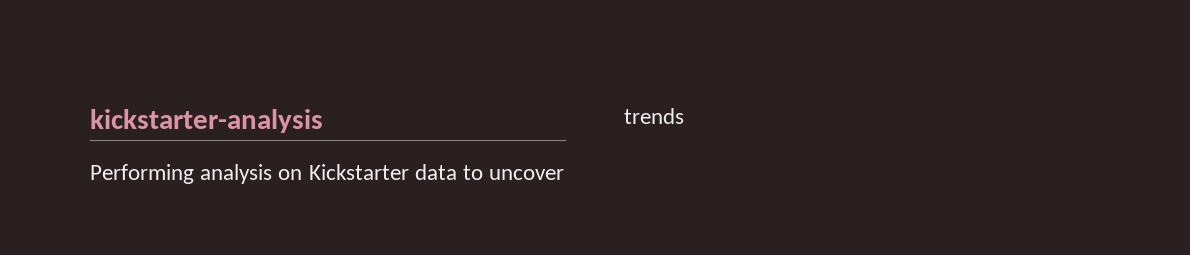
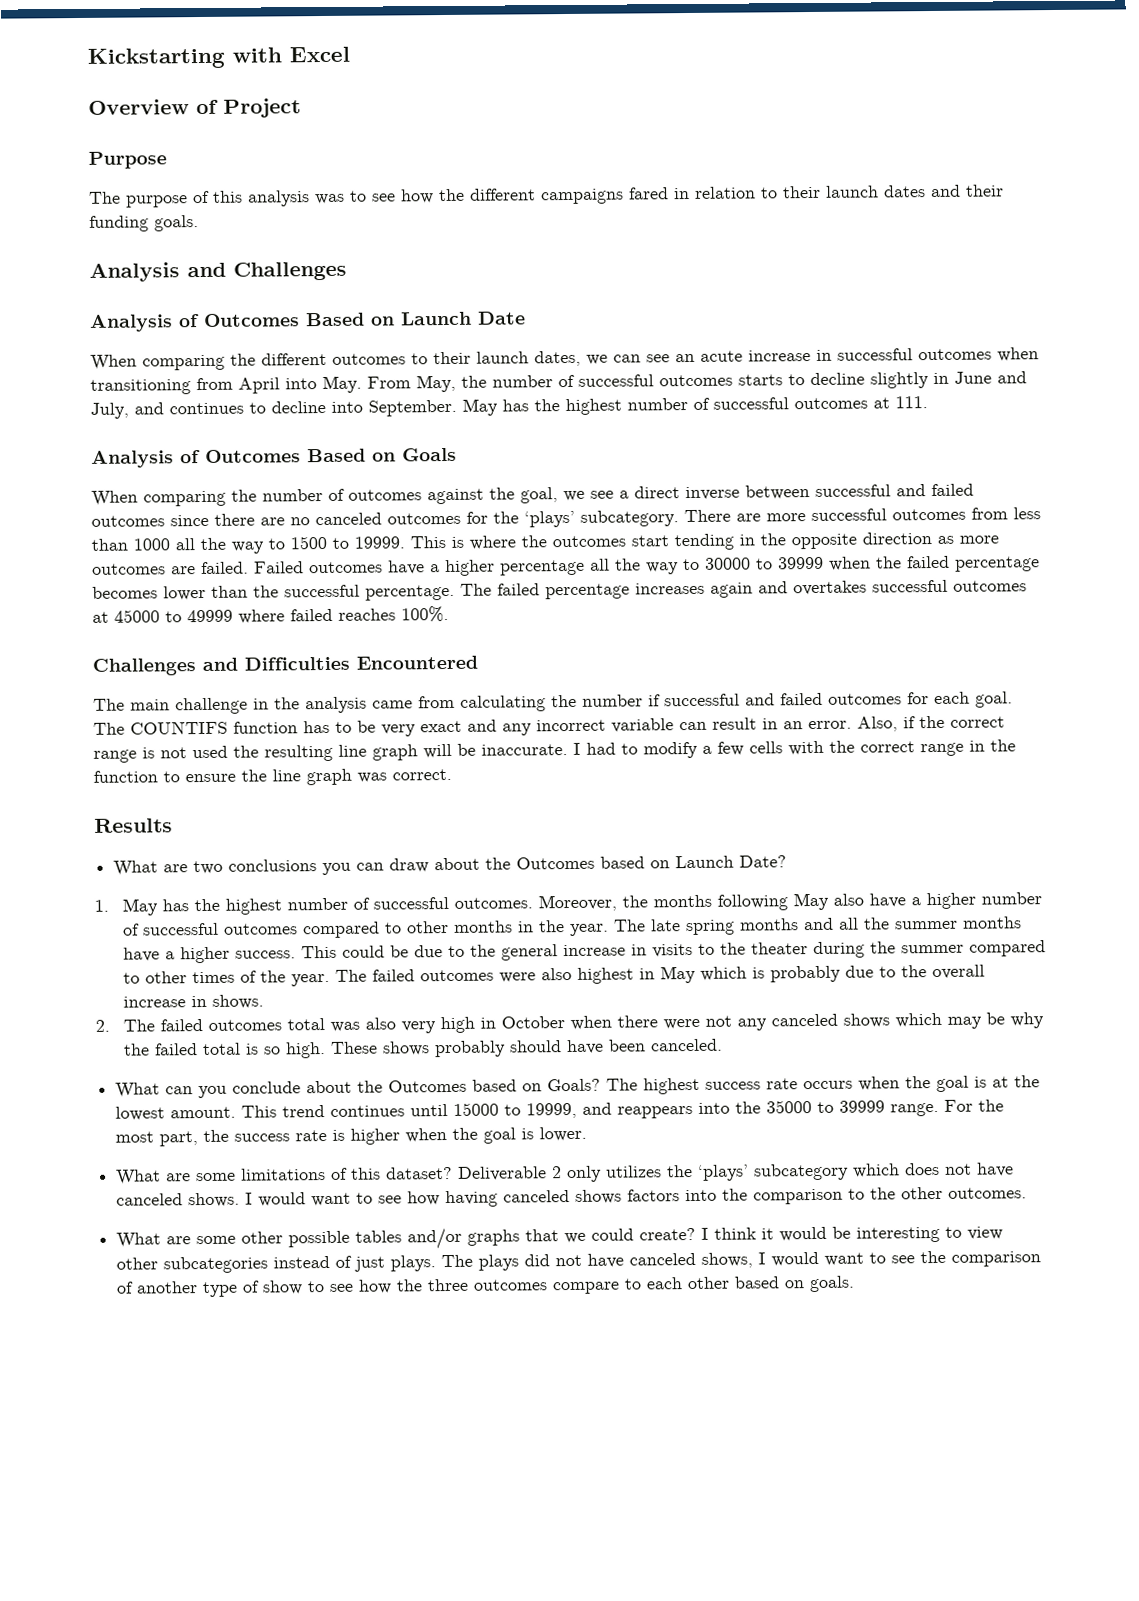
- kickstarter-analysis
- Performing analysis on Kickstarter data to uncover trends
+ Kickstarting with Excel
+ Overview of Project
+ Purpose
+ The purpose of this analysis was to see how the different campaigns fared in relation to their launch dates and their funding goals.
+ Analysis and Challenges
+ Analysis of Outcomes Based on Launch Date
+ When comparing the different outcomes to their launch dates, we can see an acute increase in successful outcomes when transitioning from April into May. From May, the number of successful outcomes starts to decline slightly in June and July, and continues to decline into September. May has the highest number of successful outcomes at 111.
+ Analysis of Outcomes Based on Goals
+ When comparing the number of outcomes against the goal, we see a direct inverse between successful and failed outcomes since there are no canceled outcomes for the ‘plays’ subcategory. There are more successful outcomes from less than 1000 all the way to 1500 to 19999. This is where the outcomes start tending in the opposite direction as more outcomes are failed. Failed outcomes have a higher percentage all the way to 30000 to 39999 when the failed percentage becomes lower than the successful percentage. The failed percentage increases again and overtakes successful outcomes at 45000 to 49999 where failed reaches 100%.
+ Challenges and Difficulties Encountered
+ The main challenge in the analysis came from calculating the number if successful and failed outcomes for each goal. The COUNTIFS function has to be very exact and any incorrect variable can result in an error. Also, if the correct range is not used the resulting line graph will be inaccurate. I had to modify a few cells with the correct range in the function to ensure the line graph was correct.
+ Results
+ What are two conclusions you can draw about the Outcomes based on Launch Date?
+ 1. May has the highest number of successful outcomes. Moreover, the months following May also have a higher number of successful outcomes compared to other months in the year. The late spring months and all the summer months have a higher success. This could be due to the general increase in visits to the theater during the summer compared to other times of the year. The failed outcomes were also highest in May which is probably due to the overall increase in shows.
+ 2. The failed outcomes total was also very high in October when there were not any canceled shows which may be why the failed total is so high. These shows probably should have been canceled.
+ What can you conclude about the Outcomes based on Goals? The highest success rate occurs when the goal is at the lowest amount. This trend continues until 15000 to 19999, and reappears into the 35000 to 39999 range. For the most part, the success rate is higher when the goal is lower.
+ What are some limitations of this dataset? Deliverable 2 only utilizes the ‘plays’ subcategory which does not have canceled shows. I would want to see how having canceled shows factors into the comparison to the other outcomes.
+ What are some other possible tables and/or graphs that we could create? I think it would be interesting to view other subcategories instead of just plays. The plays did not have canceled shows, I would want to see the comparison of another type of show to see how the three outcomes compare to each other based on goals.

